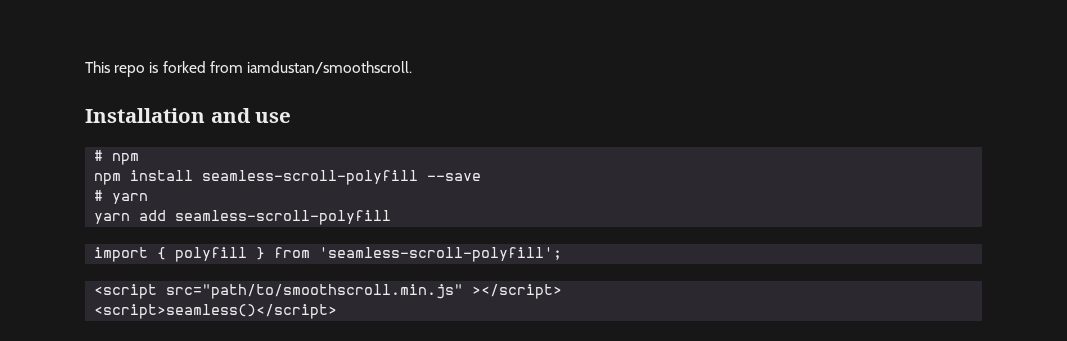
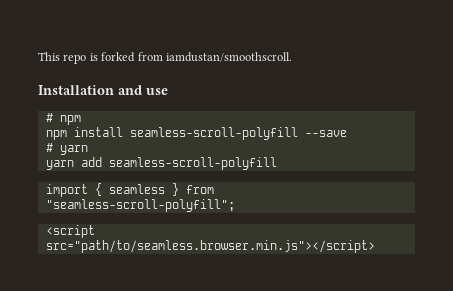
- import { polyfill } from 'seamless-scroll-polyfill';
+ import { seamless } from "seamless-scroll-polyfill";
- <script src="path/to/smoothscroll.min.js" ></script>
- <script>seamless()</script>
+ <script src="path/to/seamless.browser.min.js"></script>

